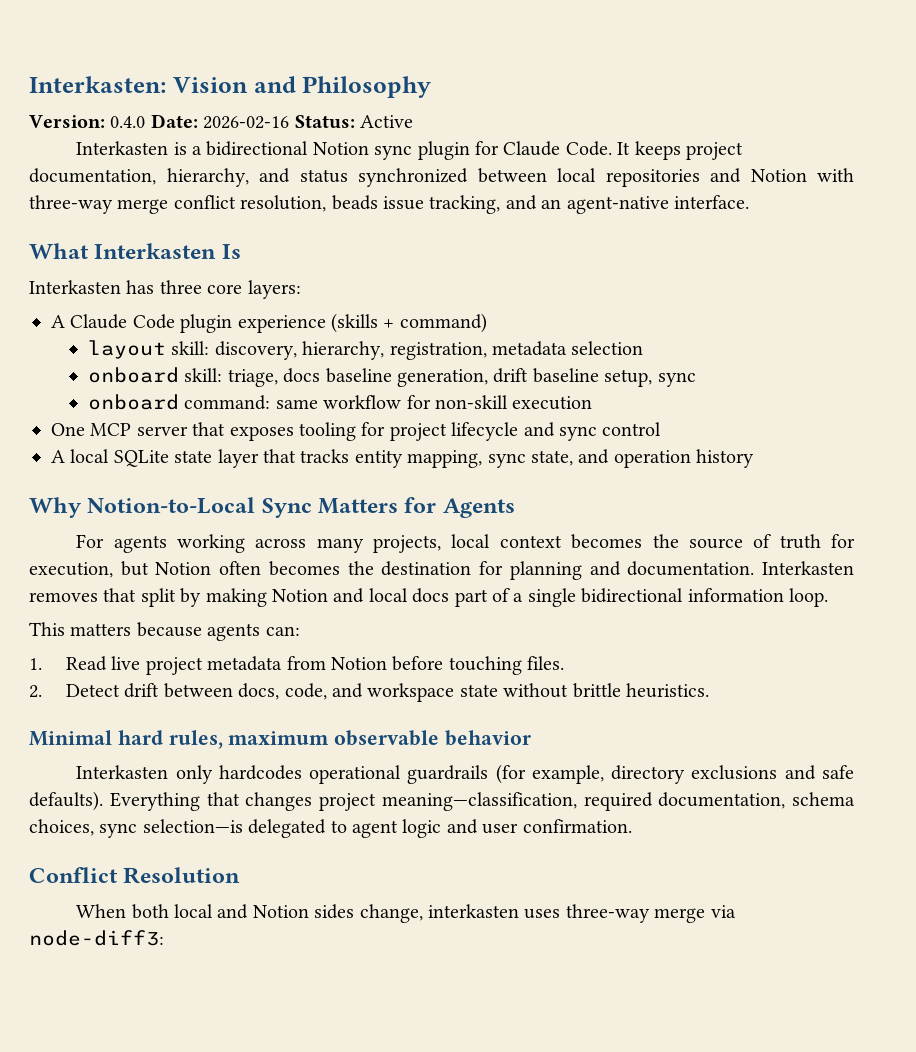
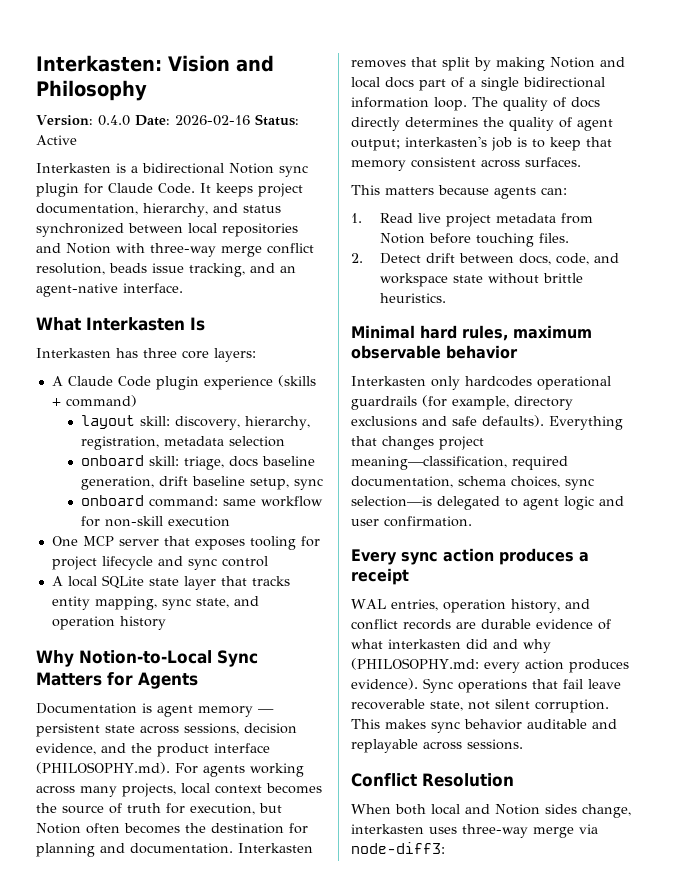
- For agents working across many projects, local context becomes the source of truth for execution, but Notion often becomes the destination for planning and documentation.
+ Documentation is agent memory — persistent state across sessions, decision evidence, and the product interface (PHILOSOPHY.md). For agents working across many projects, local context becomes the source of truth for execution, but Notion often becomes the destination for planning and documentation.
+ The quality of docs directly determines the quality of agent output; interkasten's job is to keep that memory consistent across surfaces.
+ Every sync action produces a receipt
+ WAL entries, operation history, and conflict records are durable evidence of what interkasten did and why (PHILOSOPHY.md: every action produces evidence). Sync operations that fail leave recoverable state, not silent corruption. This makes sync behavior auditable and replayable across sessions.

